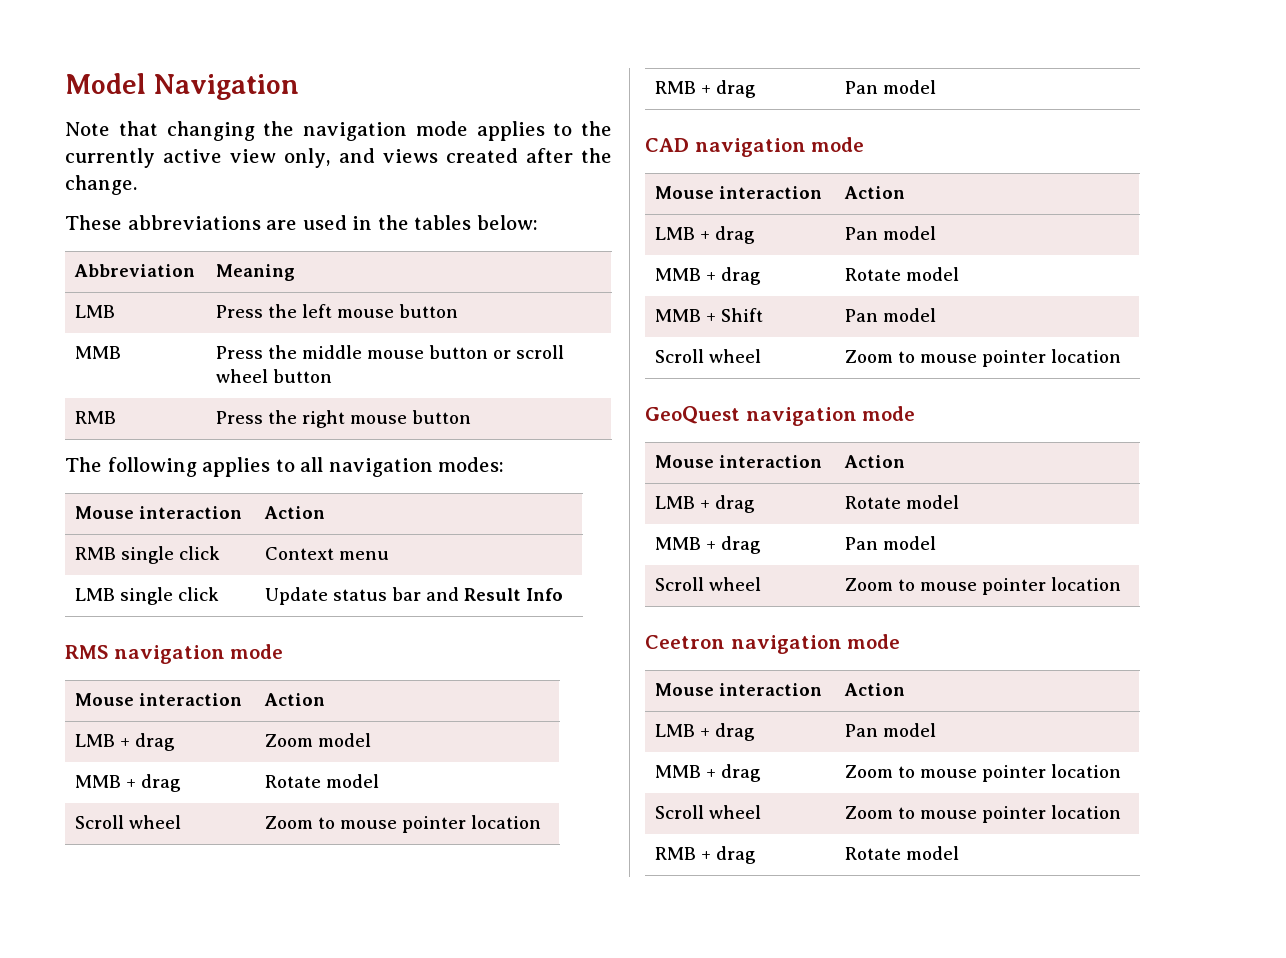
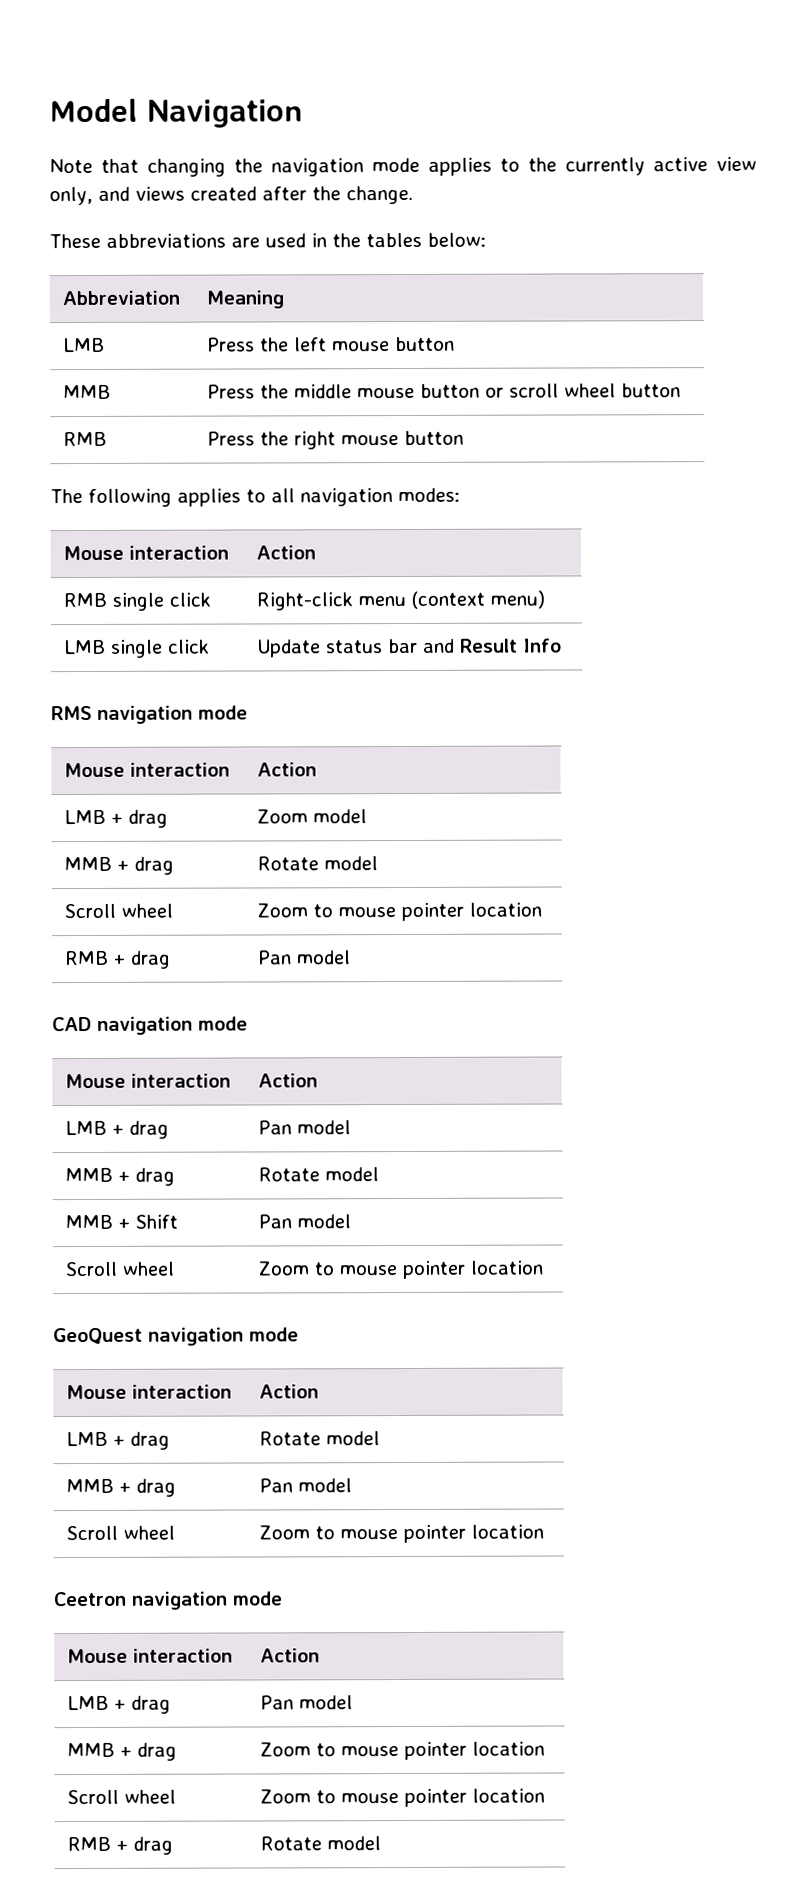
- RMB single click | Context menu
+ RMB single click | Right-click menu (context menu)

